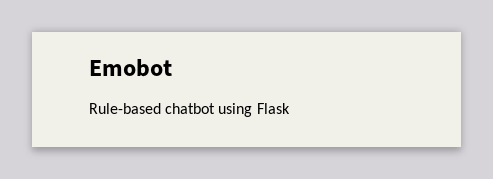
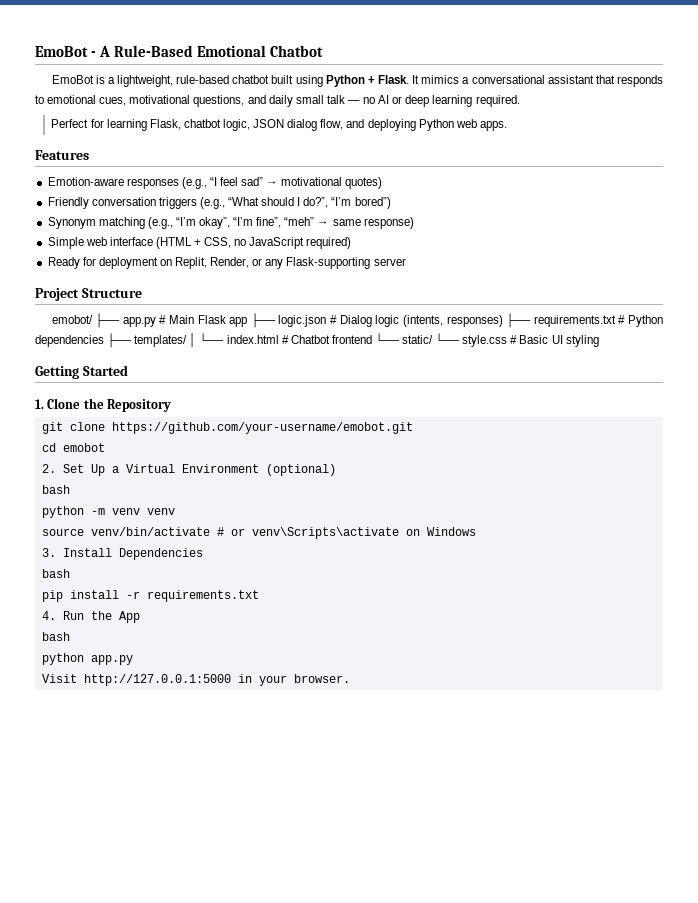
- Emobot
- Rule-based chatbot using Flask
+ EmoBot - A Rule-Based Emotional Chatbot
+ EmoBot is a lightweight, rule-based chatbot built using Python + Flask. It mimics a conversational assistant that responds to emotional cues, motivational questions, and daily small talk — no AI or deep learning required.
+ Perfect for learning Flask, chatbot logic, JSON dialog flow, and deploying Python web apps.
+ Features
+ Emotion-aware responses (e.g., “I feel sad” → motivational quotes)
+ Friendly conversation triggers (e.g., “What should I do?”, “I’m bored”)
+ Synonym matching (e.g., “I’m okay”, “I’m fine”, “meh” → same response)
+ Simple web interface (HTML + CSS, no JavaScript required)
+ Ready for deployment on Replit, Render, or any Flask-supporting server
+ Project Structure
+ emobot/ ├── app.py # Main Flask app ├── logic.json # Dialog logic (intents, responses) ├── requirements.txt # Python dependencies ├── templates/ │ └── index.html # Chatbot frontend └── static/ └── style.css # Basic UI styling
+ Getting Started
+ 1. Clone the Repository
+ git clone https://github.com/your-username/emobot.git
+ cd emobot
+ 2. Set Up a Virtual Environment (optional)
+ bash
+ python -m venv venv
+ source venv/bin/activate # or venv\Scripts\activate on Windows
+ 3. Install Dependencies
+ bash
+ pip install -r requirements.txt
+ 4. Run the App
+ bash
+ python app.py
+ Visit http://127.0.0.1:5000 in your browser.

